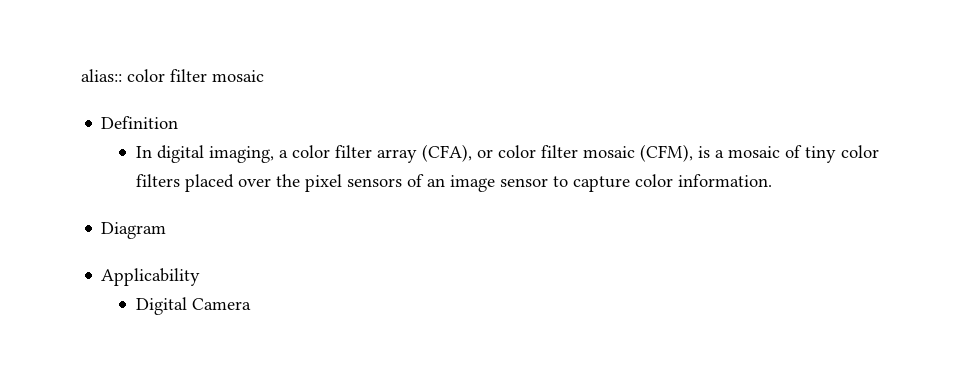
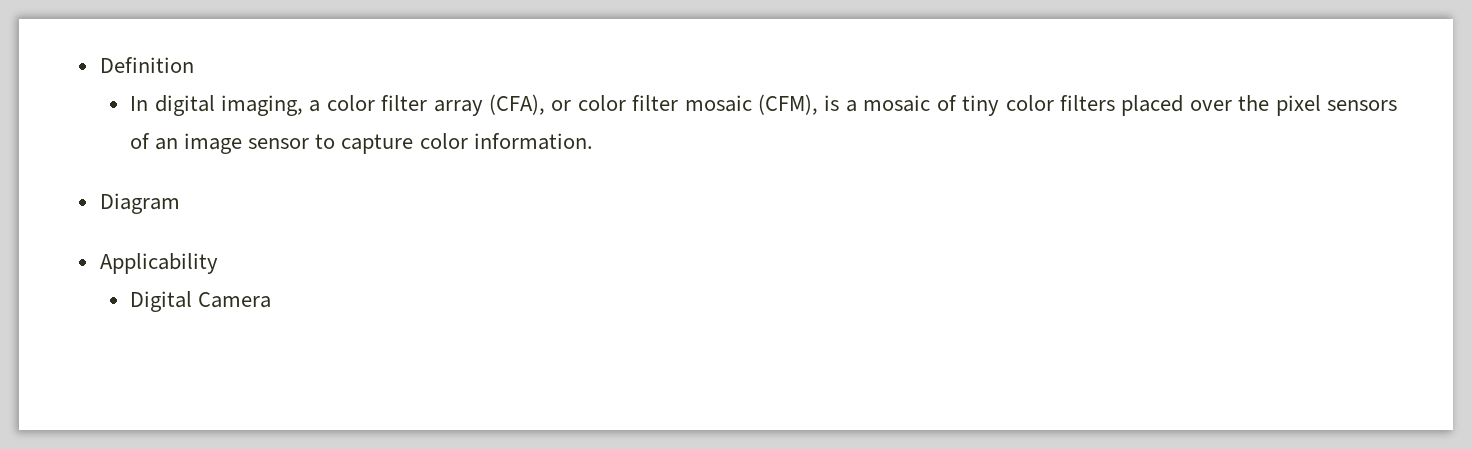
- alias:: color filter mosaic

